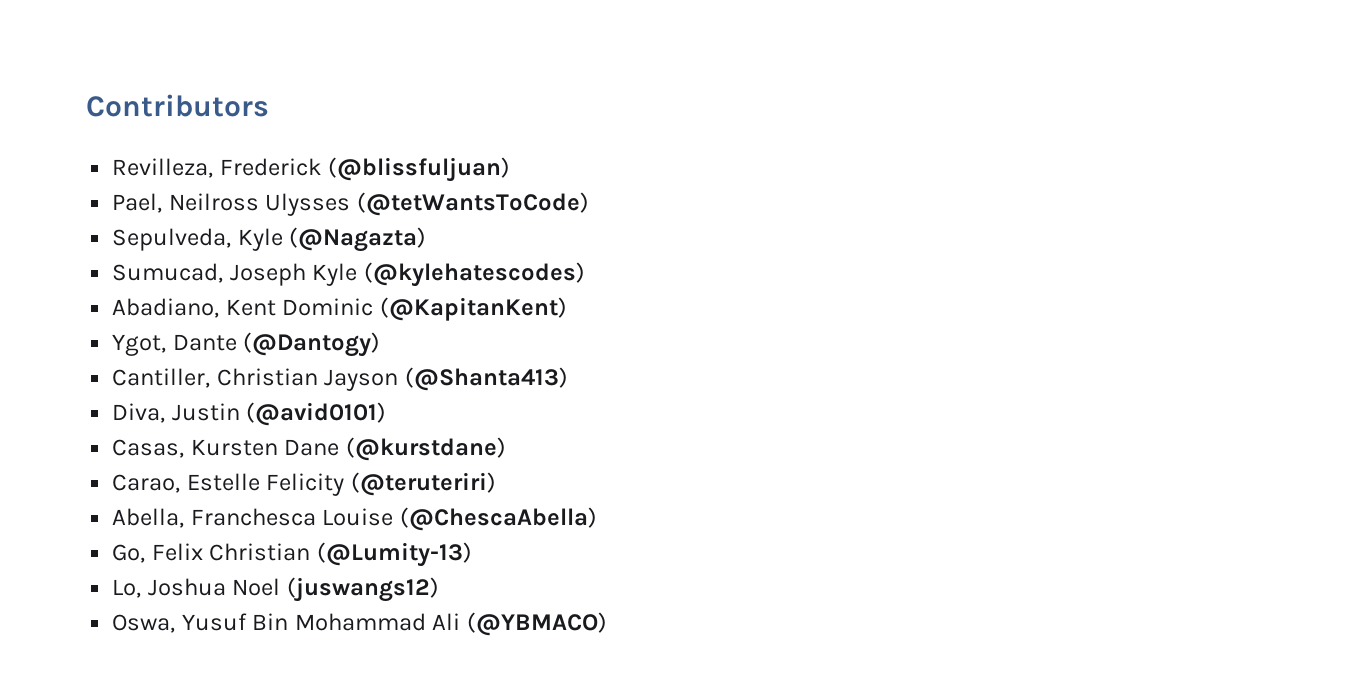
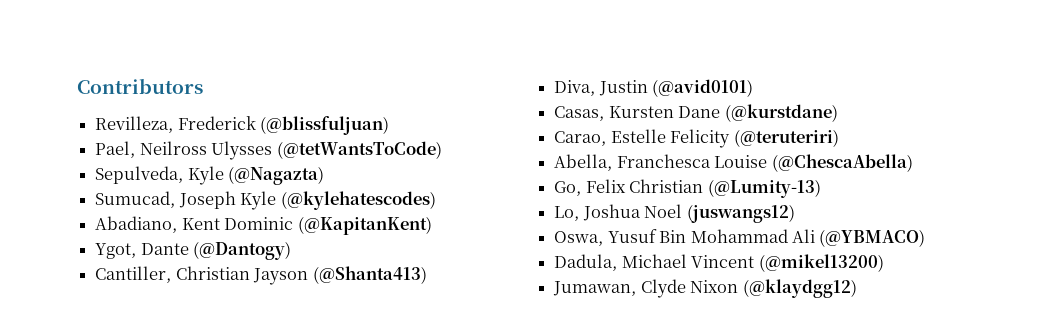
+ Dadula, Michael Vincent (@mikel13200)
+ Jumawan, Clyde Nixon (@klaydgg12)

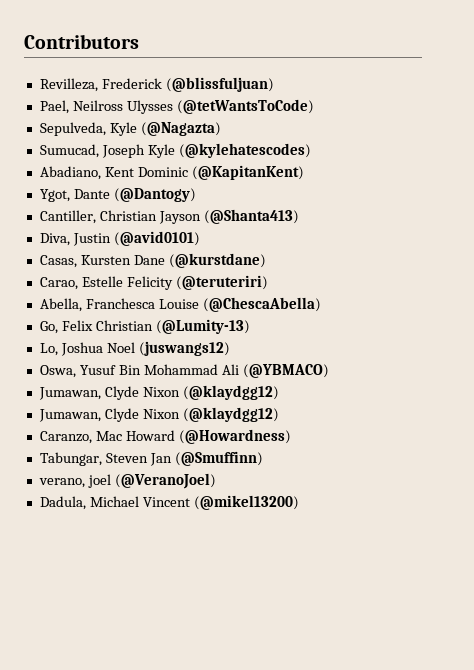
  Oswa, Yusuf Bin Mohammad Ali (@YBMACO)
+ Jumawan, Clyde Nixon (@klaydgg12)
+ Jumawan, Clyde Nixon (@klaydgg12)
+ Caranzo, Mac Howard (@Howardness)
+ Tabungar, Steven Jan (@Smuffinn)
+ verano, joel (@VeranoJoel)
  Dadula, Michael Vincent (@mikel13200)
- Jumawan, Clyde Nixon (@klaydgg12)

